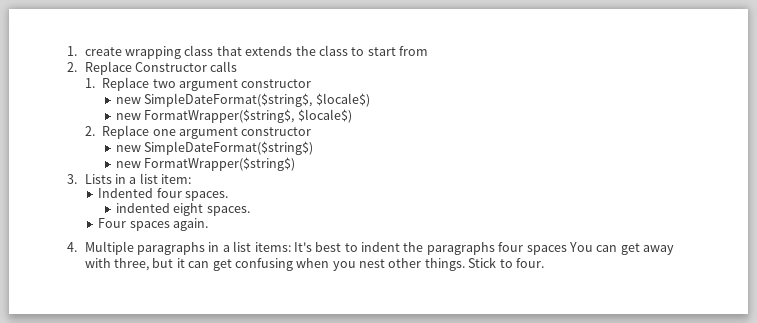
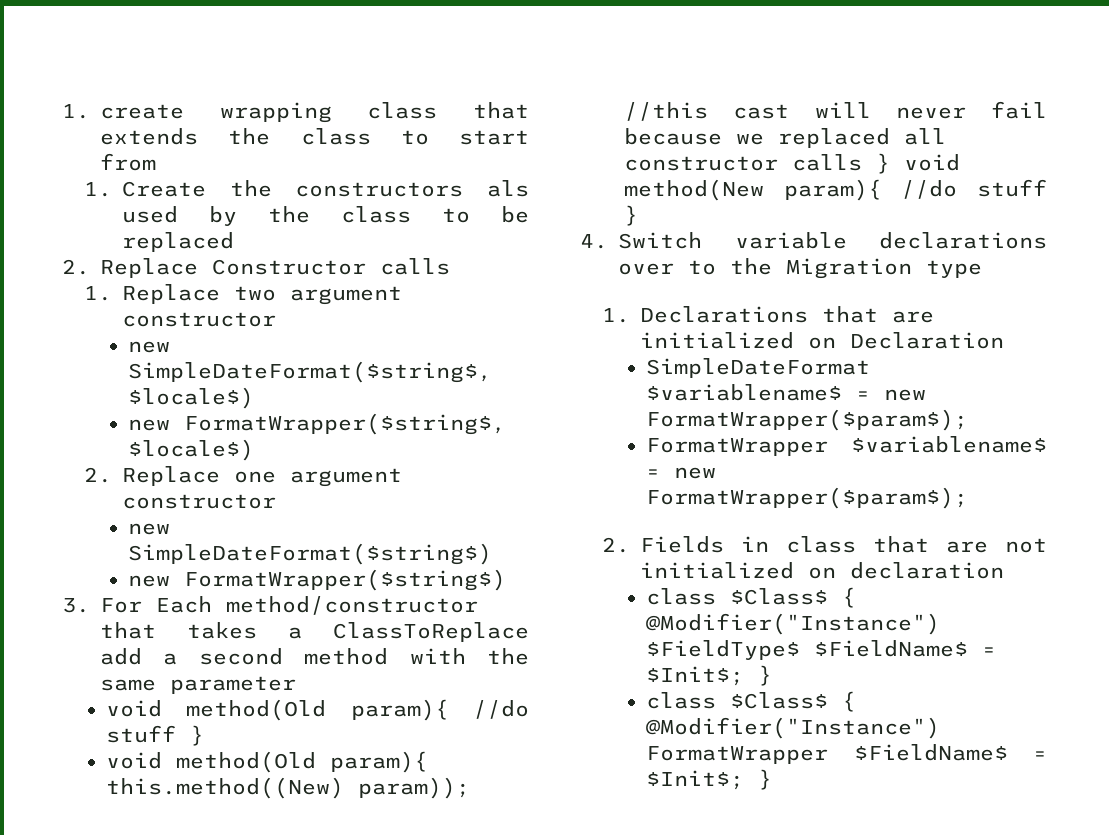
+ 1. Create the constructors als used by the class to be replaced
- 3. Lists in a list item:
- Indented four spaces.
- indented eight spaces.
- Four spaces again.
- 4. Multiple paragraphs in a list items: It's best to indent the paragraphs four spaces You can get away with three, but it can get confusing when you nest other things. Stick to four.
+ 3. For Each method/constructor that takes a ClassToReplace add a second method with the same parameter
+ void method(Old param){ //do stuff }
+ void method(Old param){ this.method((New) param)); //this cast will never fail because we replaced all constructor calls } void method(New param){ //do stuff }
+ 4. Switch variable declarations over to the Migration type
+ 1. Declarations that are initialized on Declaration
+ SimpleDateFormat $variablename$ = new FormatWrapper($param$);
+ FormatWrapper $variablename$ = new FormatWrapper($param$);
+ 2. Fields in class that are not initialized on declaration
+ class $Class$ { @Modifier("Instance") $FieldType$ $FieldName$ = $Init$; }
+ class $Class$ { @Modifier("Instance") FormatWrapper $FieldName$ = $Init$; }

